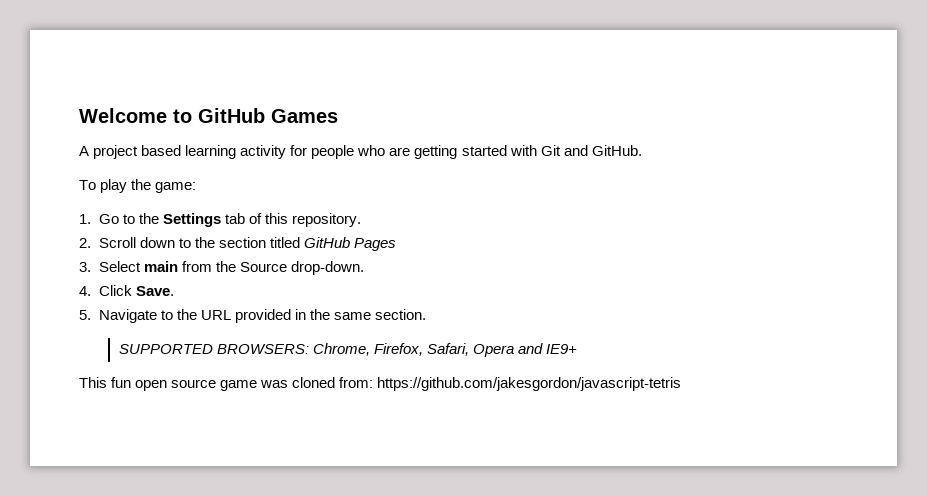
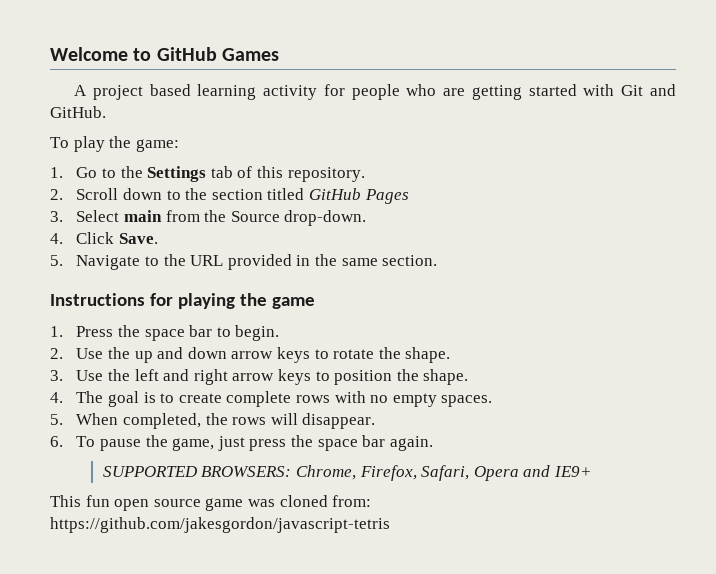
+ Instructions for playing the game
+ 1. Press the space bar to begin.
+ 2. Use the up and down arrow keys to rotate the shape.
+ 3. Use the left and right arrow keys to position the shape.
+ 4. The goal is to create complete rows with no empty spaces.
+ 5. When completed, the rows will disappear.
+ 6. To pause the game, just press the space bar again.

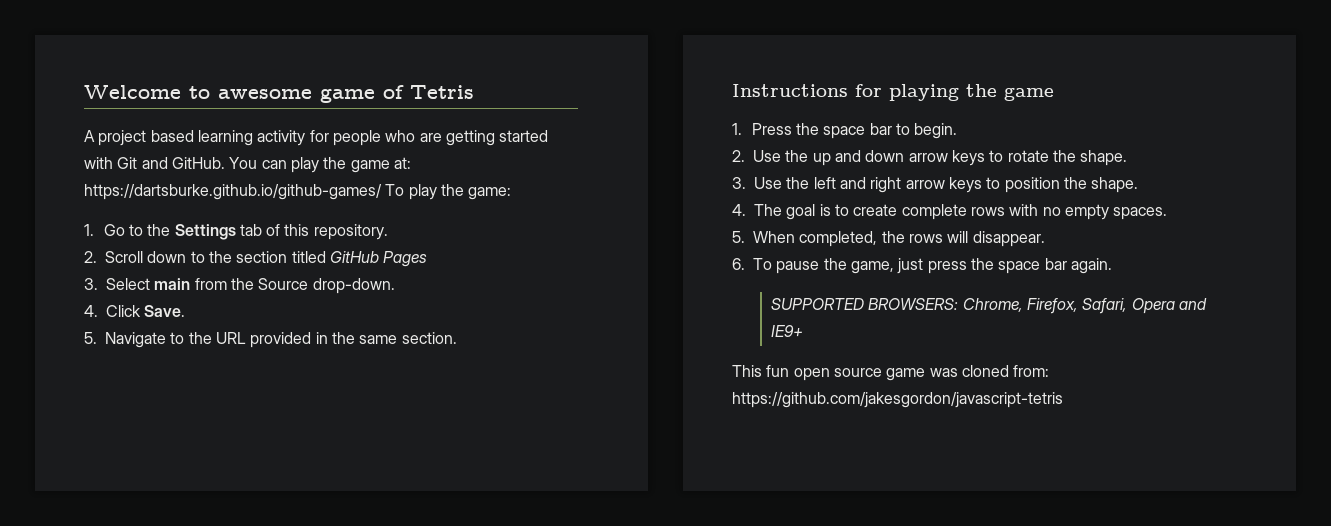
- Welcome to GitHub Games
+ Welcome to awesome game of Tetris
- A project based learning activity for people who are getting started with Git and GitHub.
- To play the game:
+ A project based learning activity for people who are getting started with Git and GitHub. You can play the game at: https://dartsburke.github.io/github-games/ To play the game:

